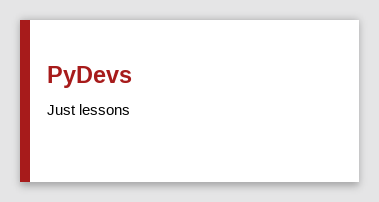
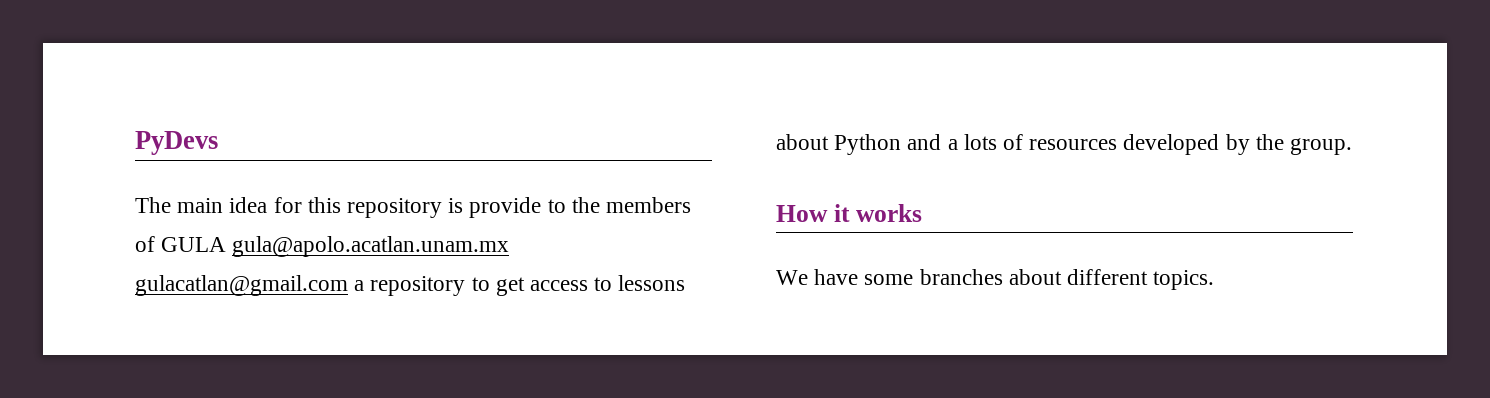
- Just lessons
+ The main idea for this repository is provide to the members of GULA gula@apolo.acatlan.unam.mx gulacatlan@gmail.com a repository to get access to lessons about Python and a lots of resources developed by the group.
+ How it works
+ We have some branches about different topics.

